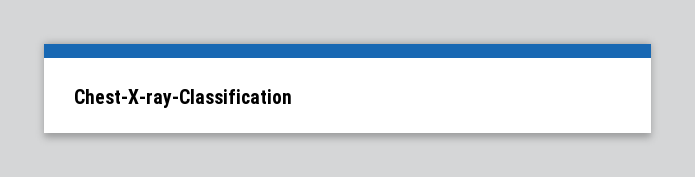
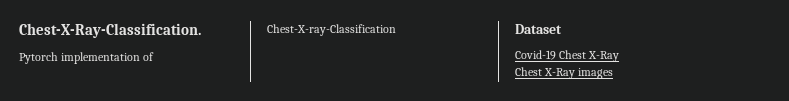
- Chest-X-ray-Classification
+ Chest-X-Ray-Classification.
+ Pytorch implementation of Chest-X-ray-Classification
+ Dataset
+ Covid-19 Chest X-Ray
+ Chest X-Ray images

